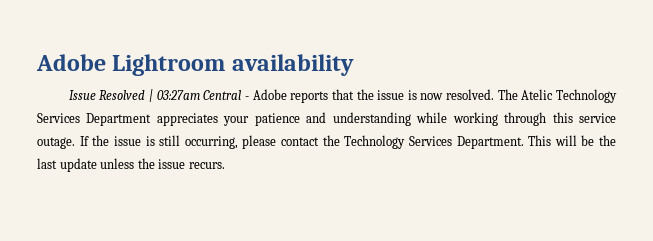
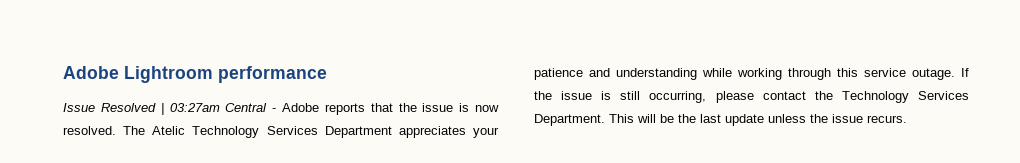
- Adobe Lightroom availability
+ Adobe Lightroom performance

